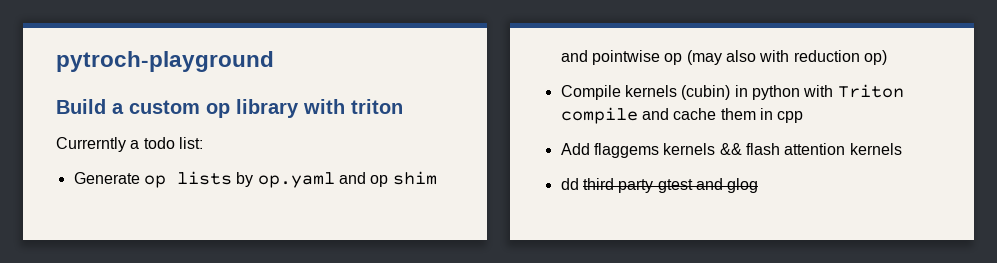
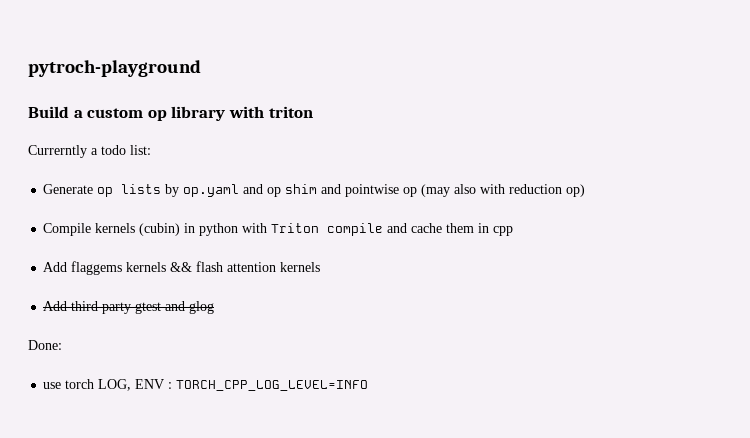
- dd third party gtest and glog
+ Add third party gtest and glog
+ Done:
+ use torch LOG, ENV : TORCH_CPP_LOG_LEVEL=INFO

